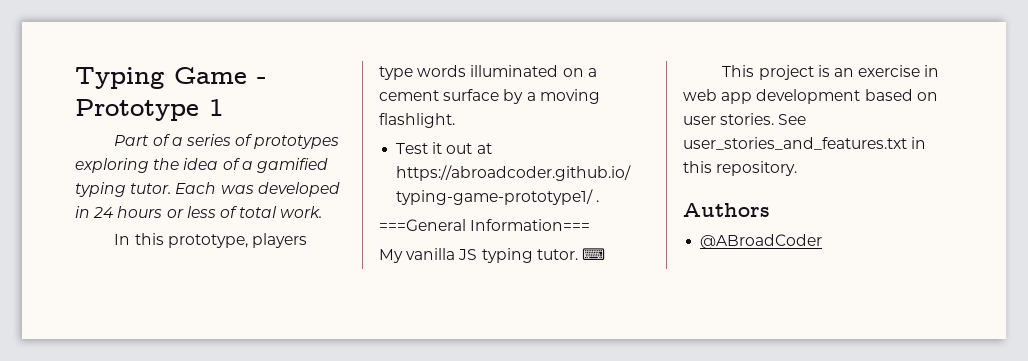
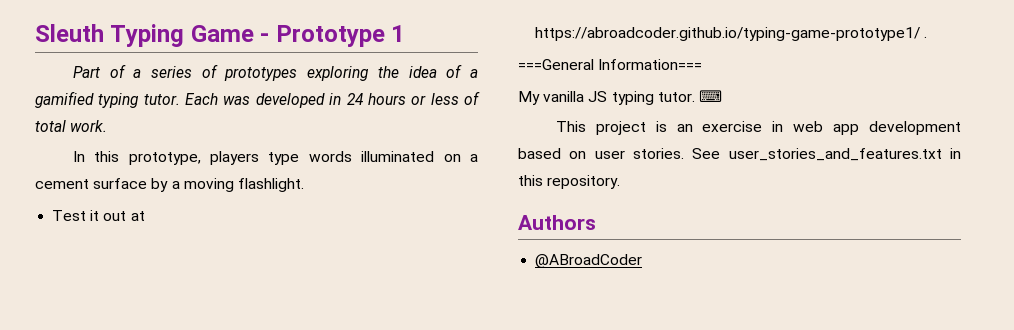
- Typing Game - Prototype 1
+ Sleuth Typing Game - Prototype 1

